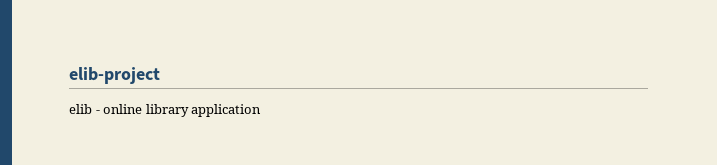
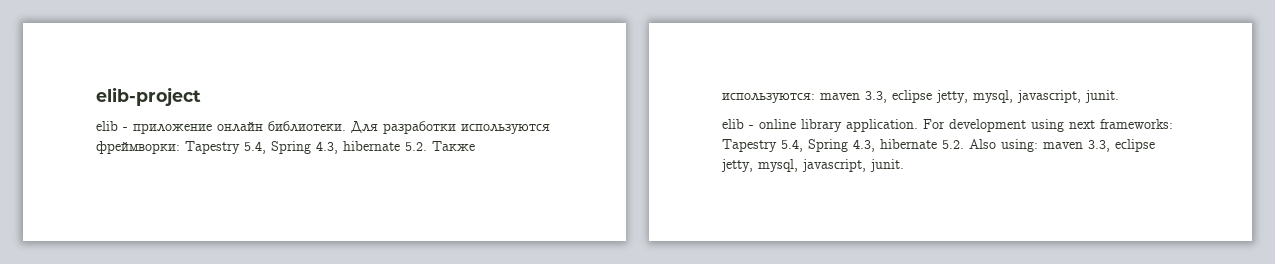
- elib - online library application
+ elib - приложение онлайн библиотеки. Для разработки используются фреймворки: Tapestry 5.4, Spring 4.3, hibernate 5.2. Также используются: maven 3.3, eclipse jetty, mysql, javascript, junit.
+ elib - online library application. For development using next frameworks: Tapestry 5.4, Spring 4.3, hibernate 5.2. Also using: maven 3.3, eclipse jetty, mysql, javascript, junit.

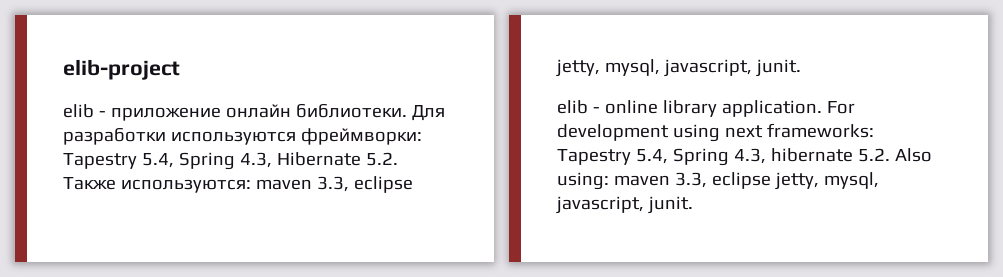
- Для разработки используются фреймворки: Tapestry 5.4, Spring 4.3, hibernate 5.2. Также используются: maven 3.3, eclipse jetty, mysql, javascript, junit.
+ Для разработки используются фреймворки: Tapestry 5.4, Spring 4.3, Hibernate 5.2. Также используются: maven 3.3, eclipse jetty, mysql, javascript, junit.

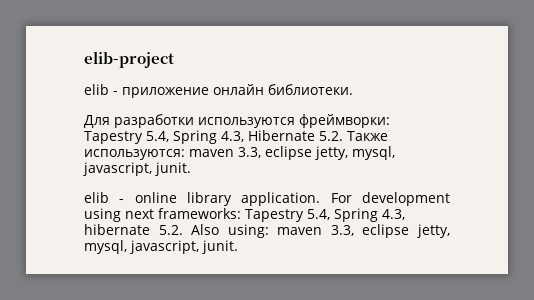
- elib - приложение онлайн библиотеки. Для разработки используются фреймворки: Tapestry 5.4, Spring 4.3, Hibernate 5.2. Также используются: maven 3.3, eclipse jetty, mysql, javascript, junit.
+ elib - приложение онлайн библиотеки.
+ Для разработки используются фреймворки: Tapestry 5.4, Spring 4.3, Hibernate 5.2. Также используются: maven 3.3, eclipse jetty, mysql, javascript, junit.

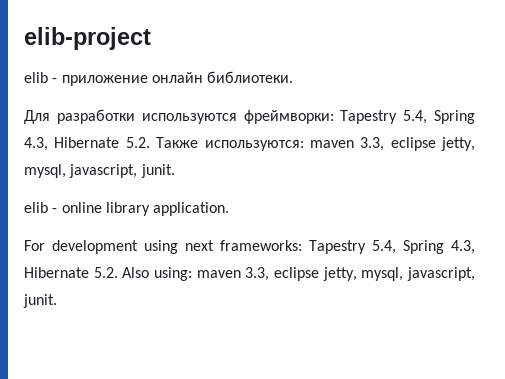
- elib - online library application. For development using next frameworks: Tapestry 5.4, Spring 4.3, hibernate 5.2. Also using: maven 3.3, eclipse jetty, mysql, javascript, junit.
+ elib - online library application.
+ For development using next frameworks: Tapestry 5.4, Spring 4.3, Hibernate 5.2. Also using: maven 3.3, eclipse jetty, mysql, javascript, junit.

